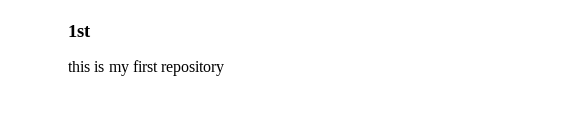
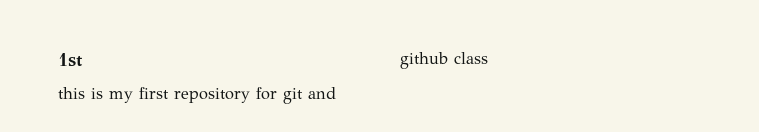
- this is my first repository
+ this is my first repository for git and github class

